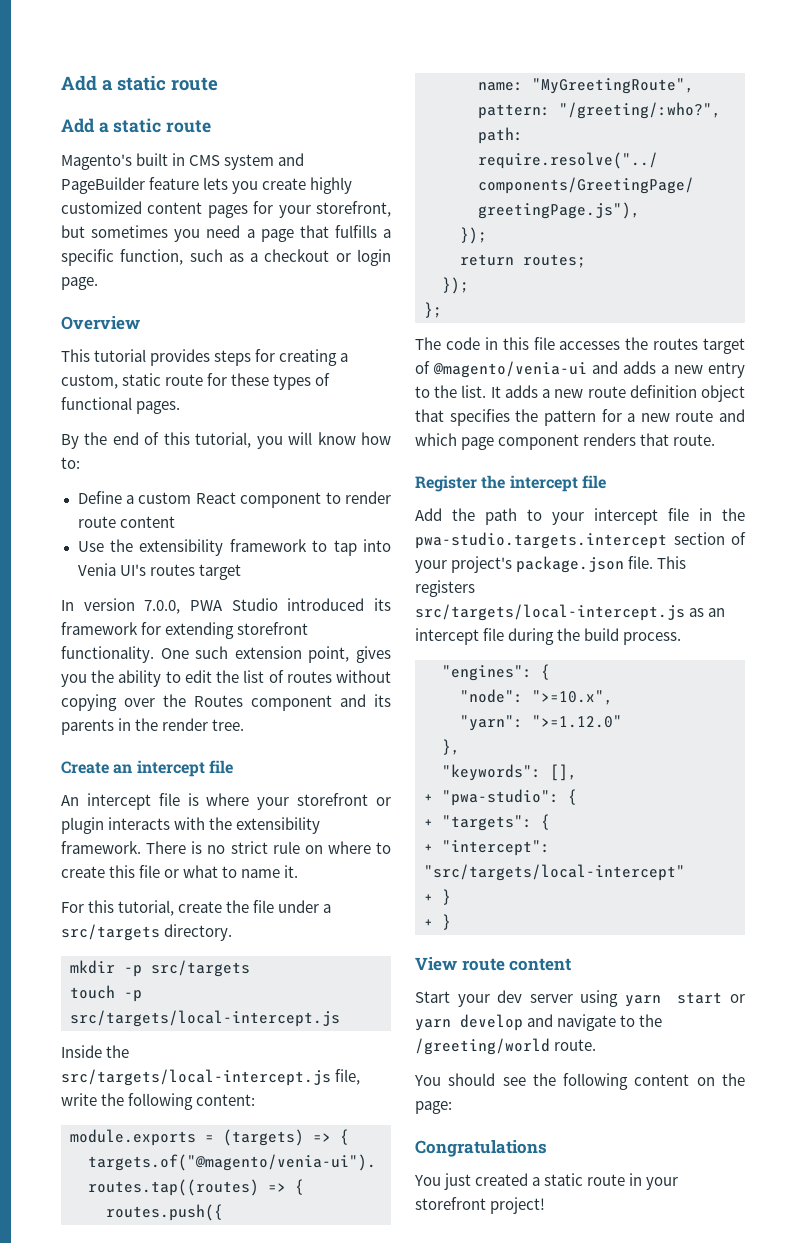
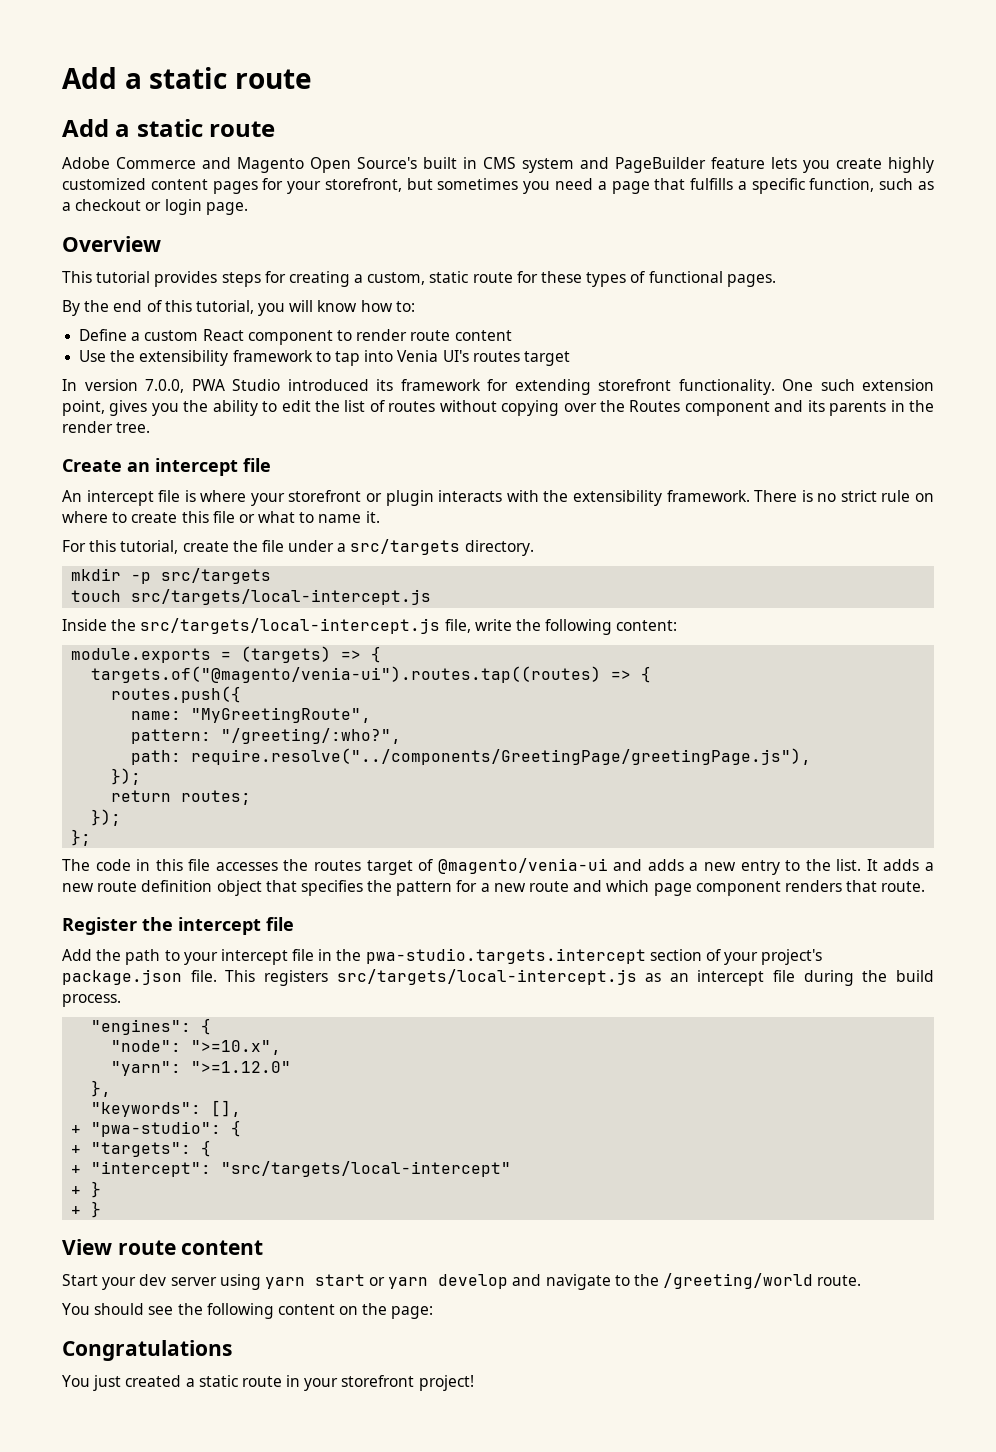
- Magento's built in CMS system and PageBuilder feature lets you create highly customized content pages for your storefront, but sometimes you need a page that fulfills a specific function, such as a checkout or login page.
+ Adobe Commerce and Magento Open Source's built in CMS system and PageBuilder feature lets you create highly customized content pages for your storefront, but sometimes you need a page that fulfills a specific function, such as a checkout or login page.
- touch -p src/targets/local-intercept.js
+ touch src/targets/local-intercept.js

